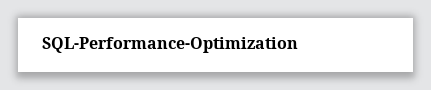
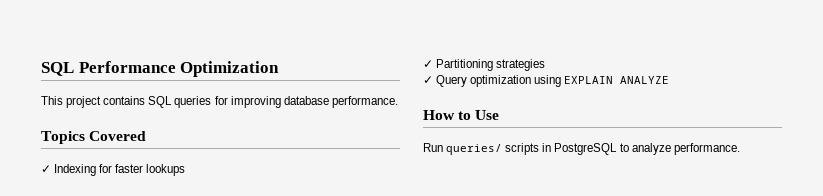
- SQL-Performance-Optimization
+ SQL Performance Optimization
+ This project contains SQL queries for improving database performance.
+ Topics Covered
+ ✓ Indexing for faster lookups
+ ✓ Partitioning strategies
+ ✓ Query optimization using EXPLAIN ANALYZE
+ How to Use
+ Run queries/ scripts in PostgreSQL to analyze performance.

